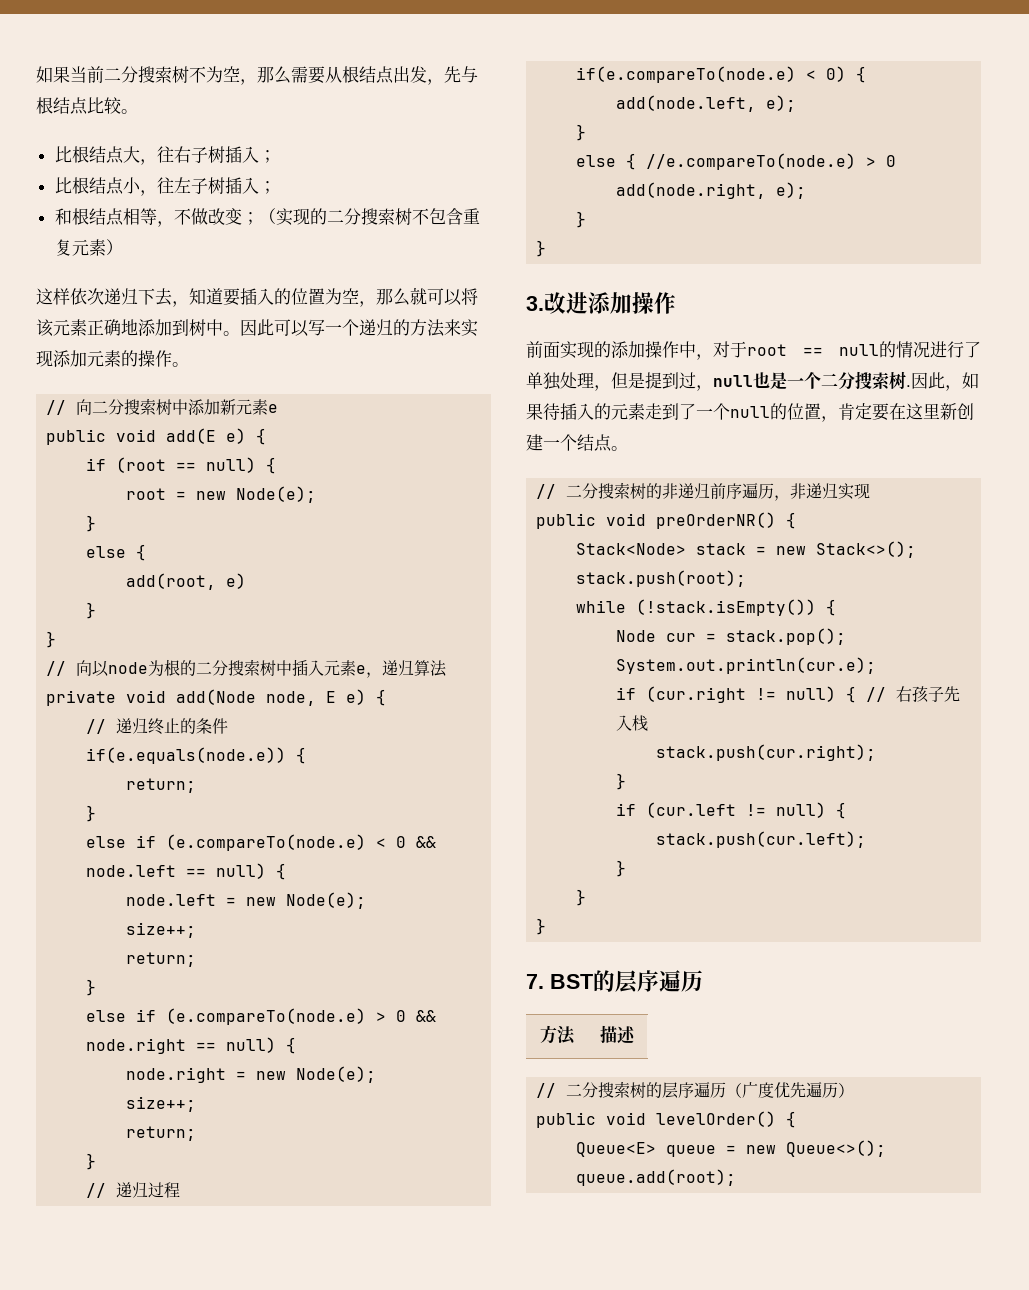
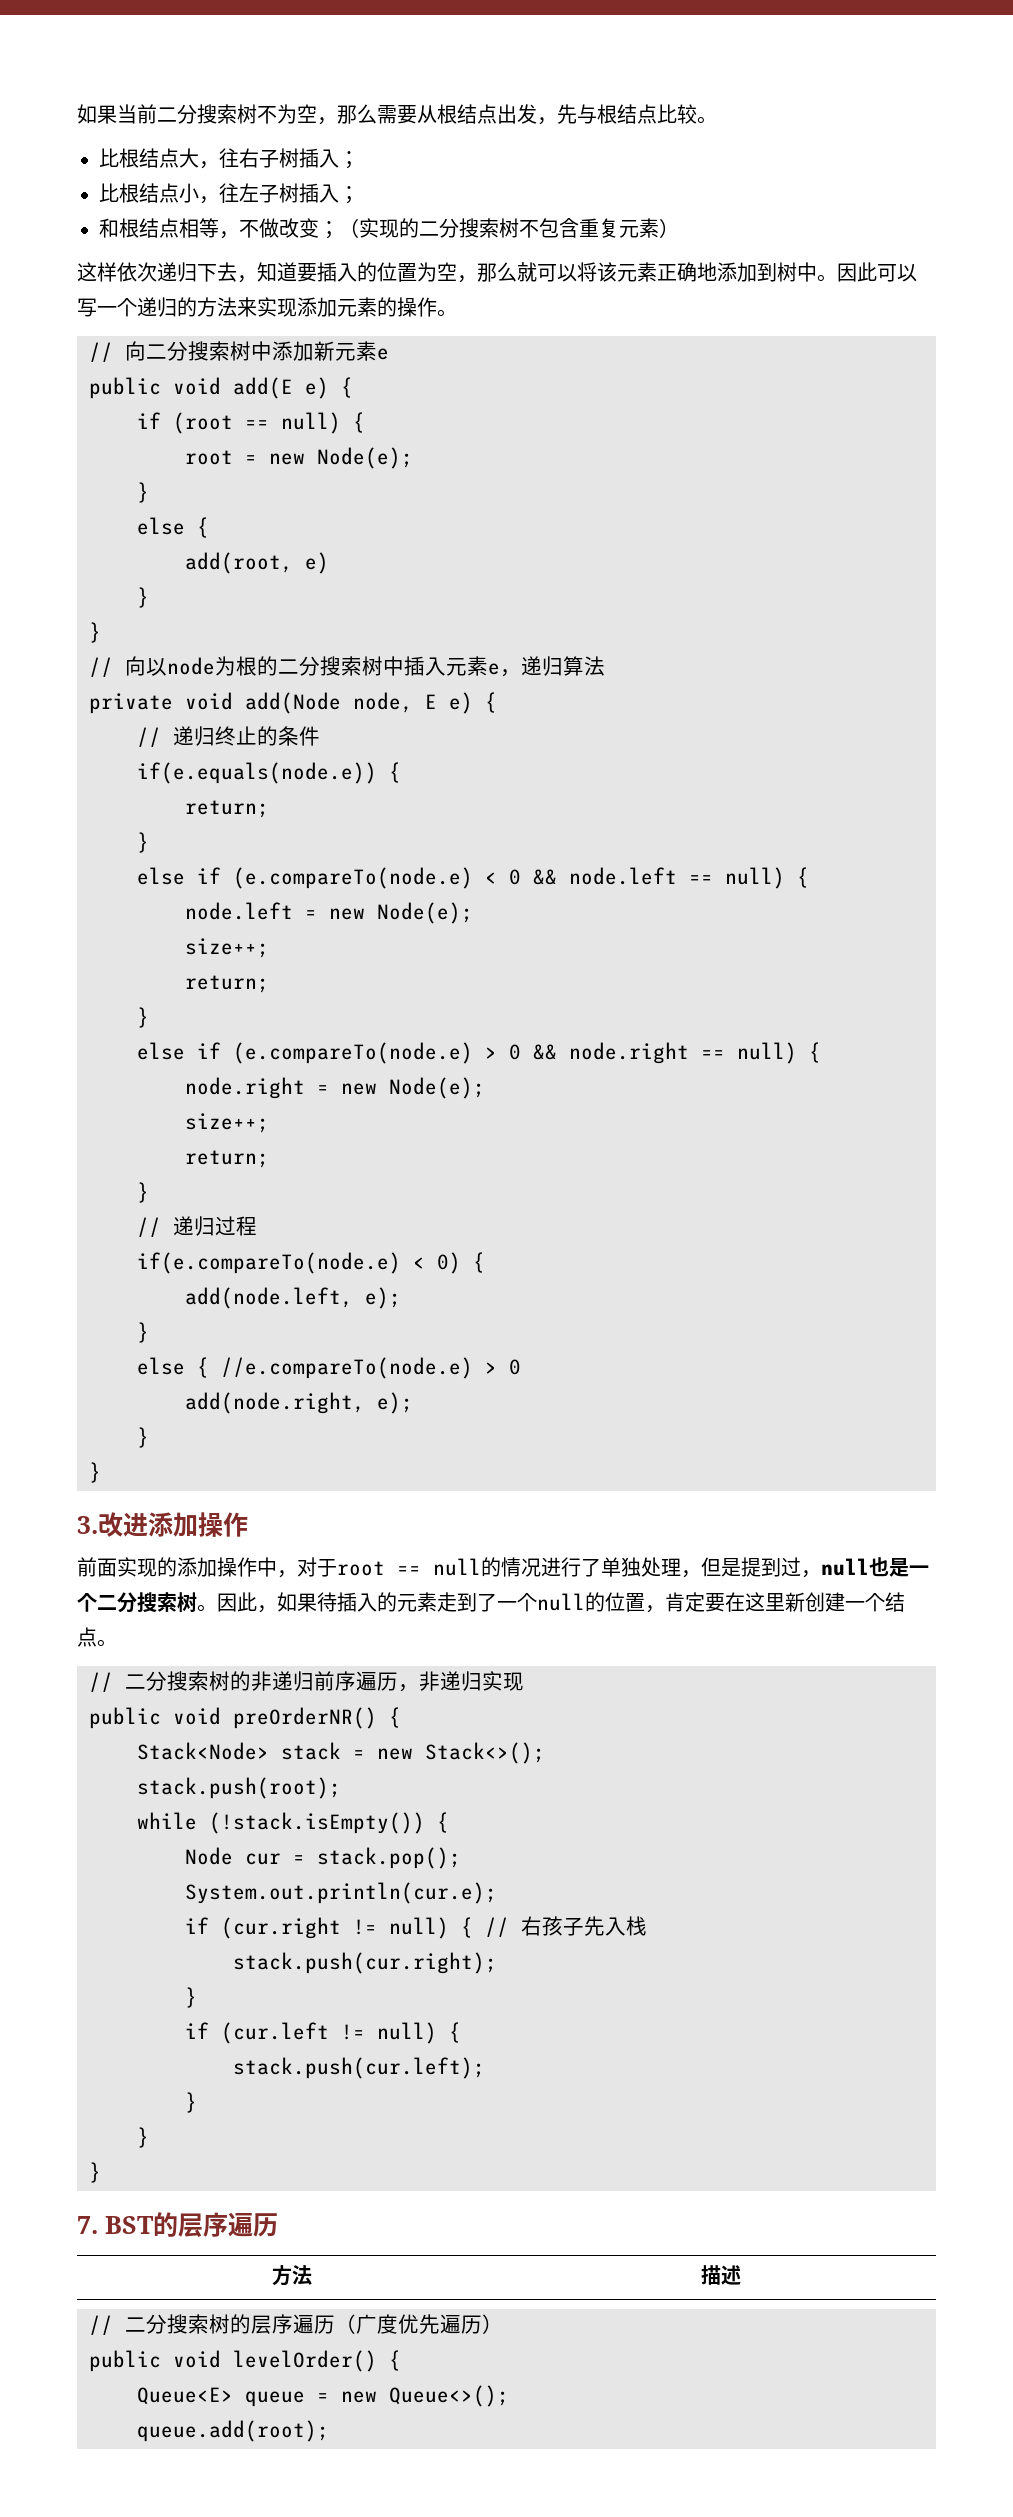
- 前面实现的添加操作中，对于root == null的情况进行了单独处理，但是提到过，null也是一个二分搜索树.
+ 前面实现的添加操作中，对于root == null的情况进行了单独处理，但是提到过，null也是一个二分搜索树。

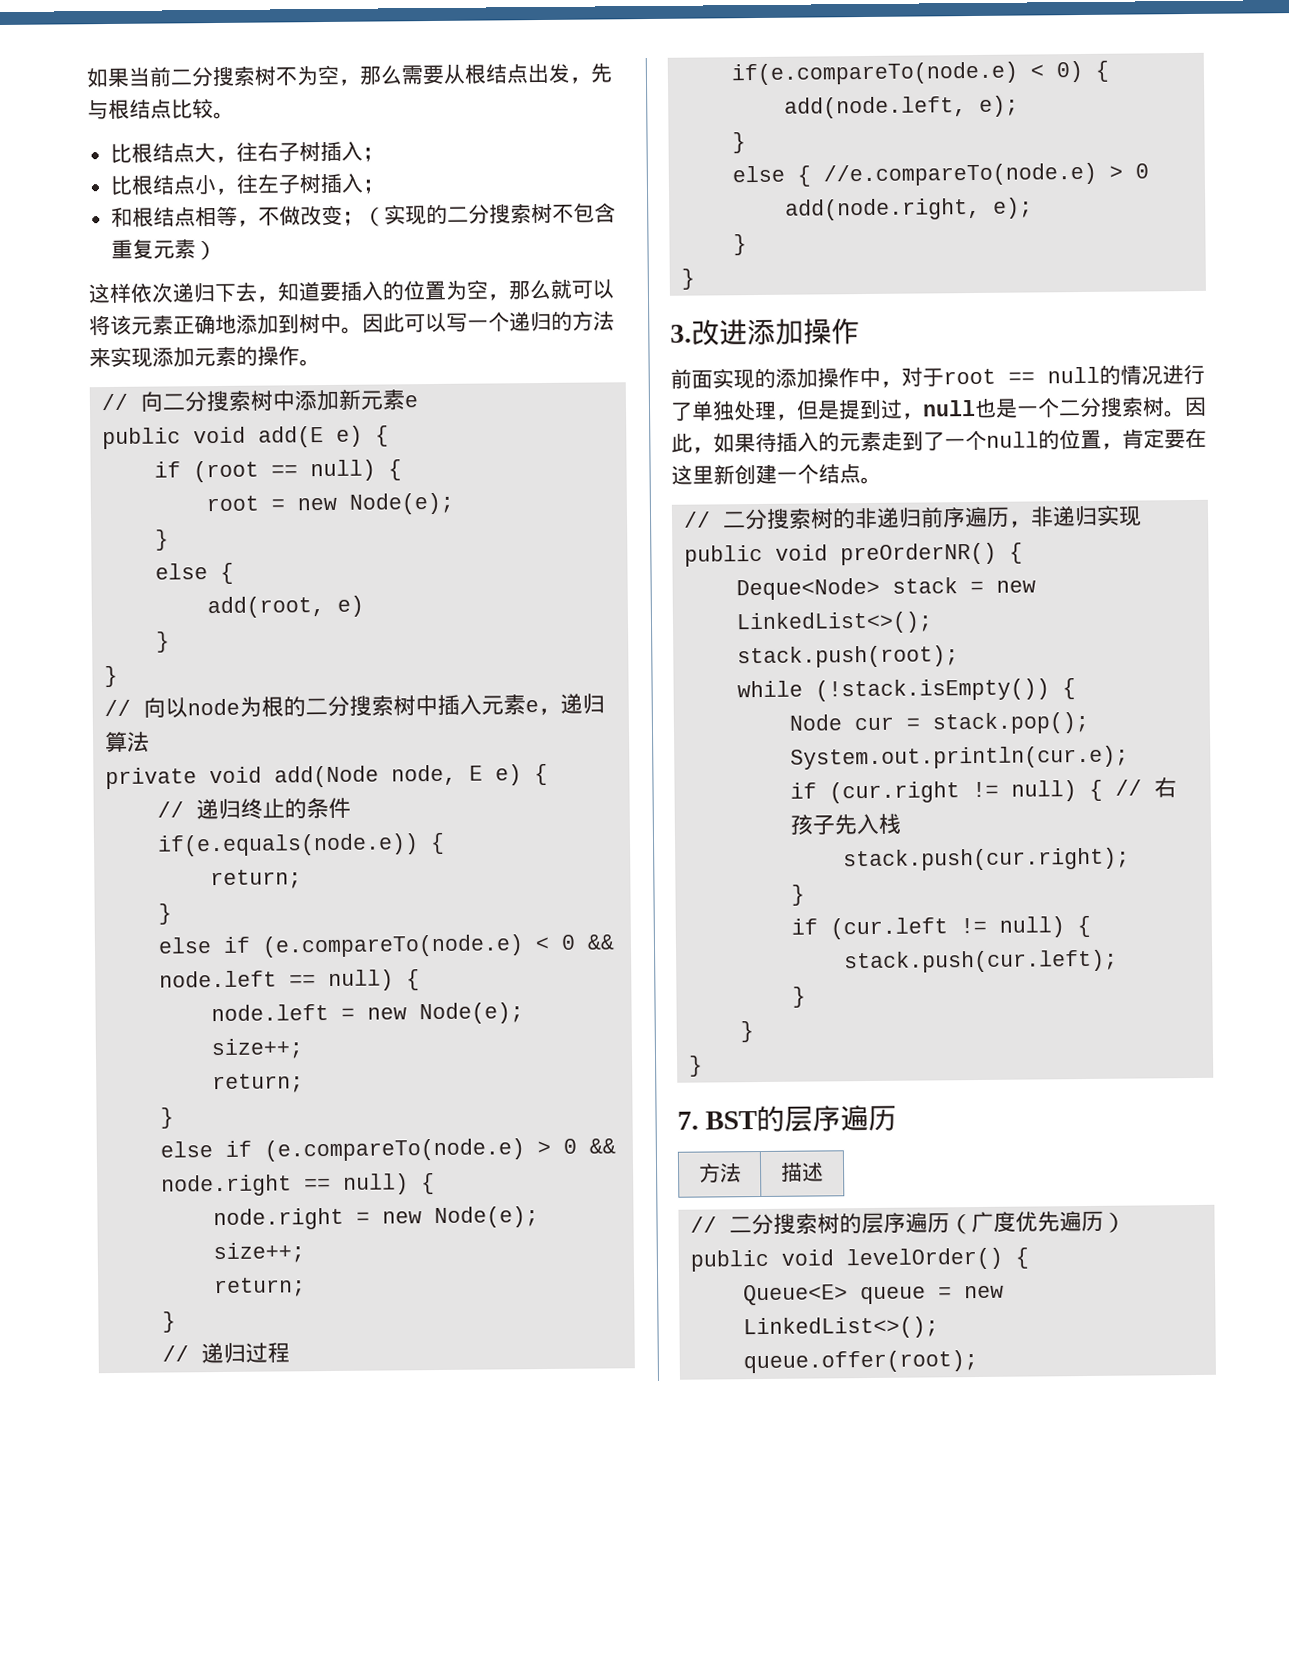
- Stack<Node> stack = new Stack<>();
+ Deque<Node> stack = new LinkedList<>();
- Queue<E> queue = new Queue<>();
- queue.add(root);
+ Queue<E> queue = new LinkedList<>();
+ queue.offer(root);

